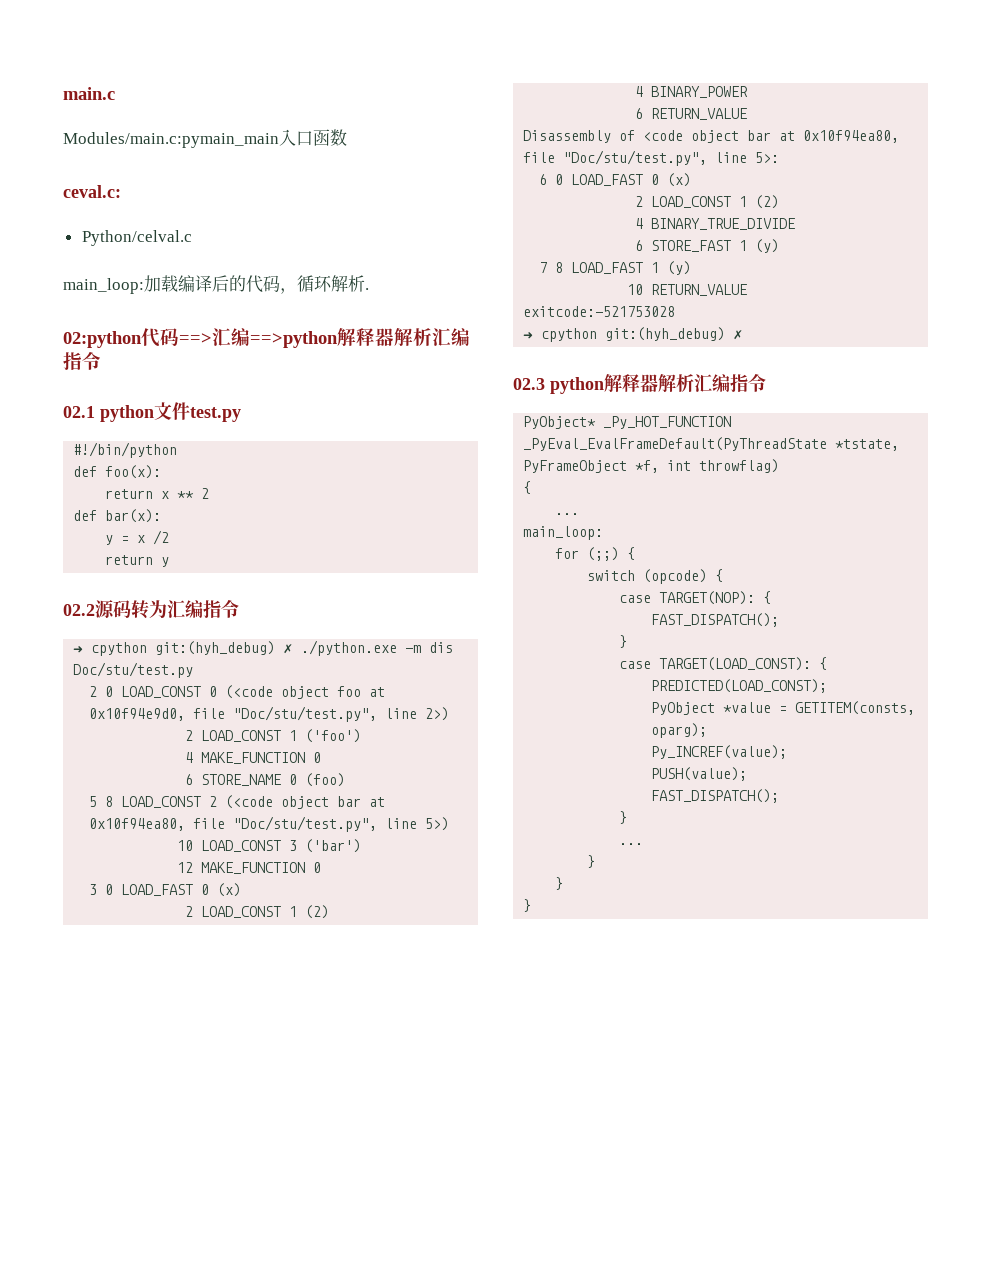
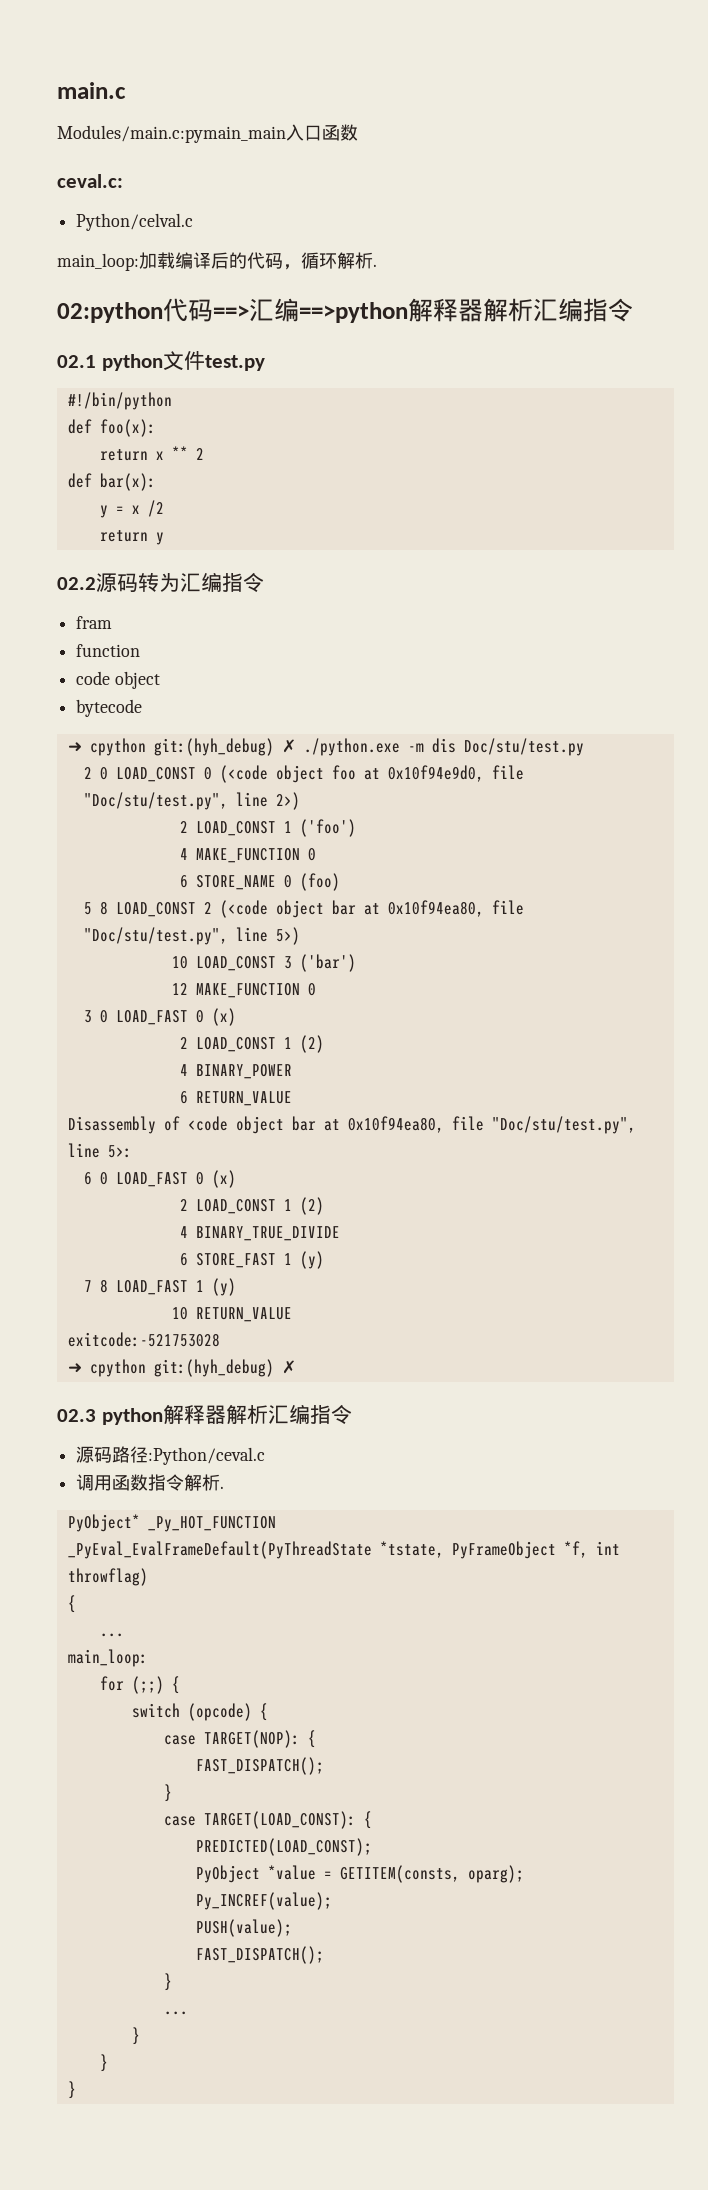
+ fram
+ function
+ code object
+ bytecode
+ 源码路径:Python/ceval.c
+ 调用函数指令解析.

